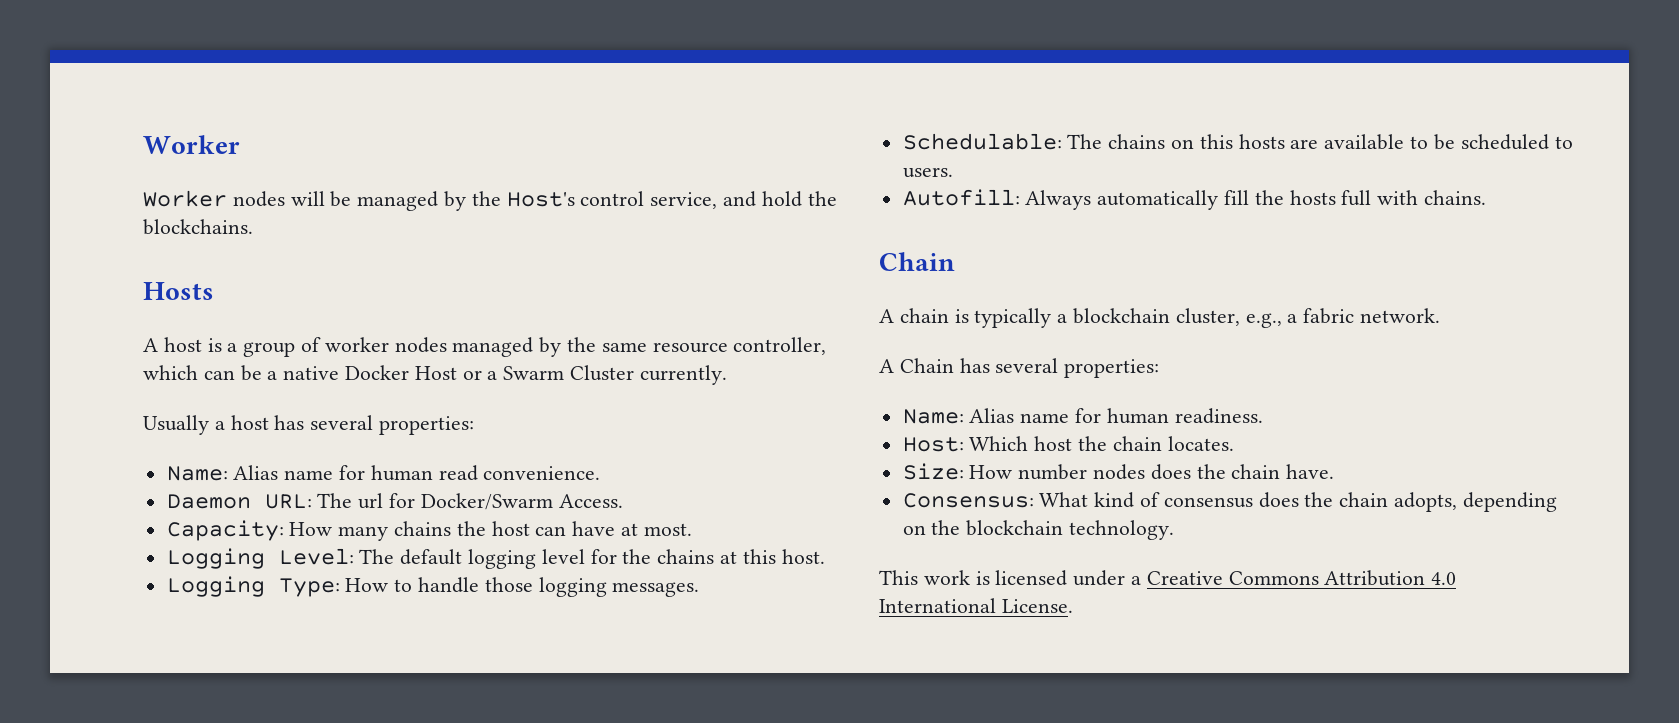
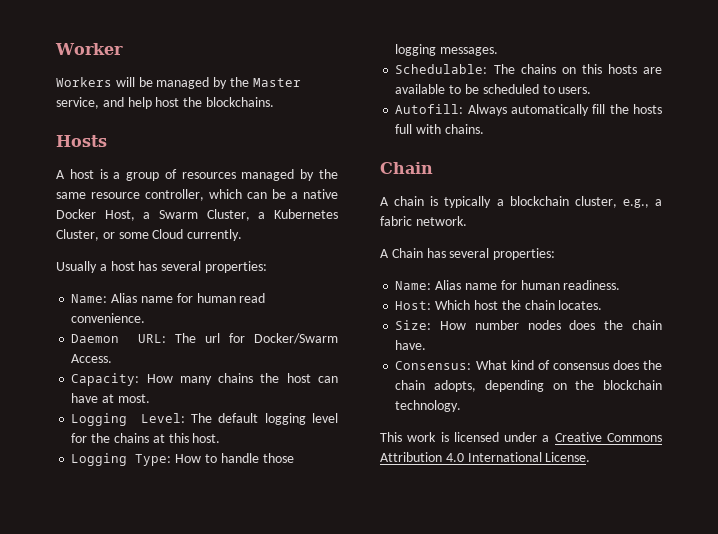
- Worker nodes will be managed by the Host's control service, and hold the blockchains.
+ Workers will be managed by the Master service, and help host the blockchains.
- A host is a group of worker nodes managed by the same resource controller, which can be a native Docker Host or a Swarm Cluster currently.
+ A host is a group of resources managed by the same resource controller, which can be a native Docker Host, a Swarm Cluster, a Kubernetes Cluster, or some Cloud currently.

